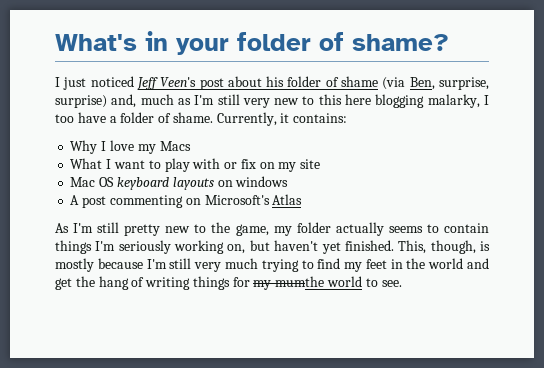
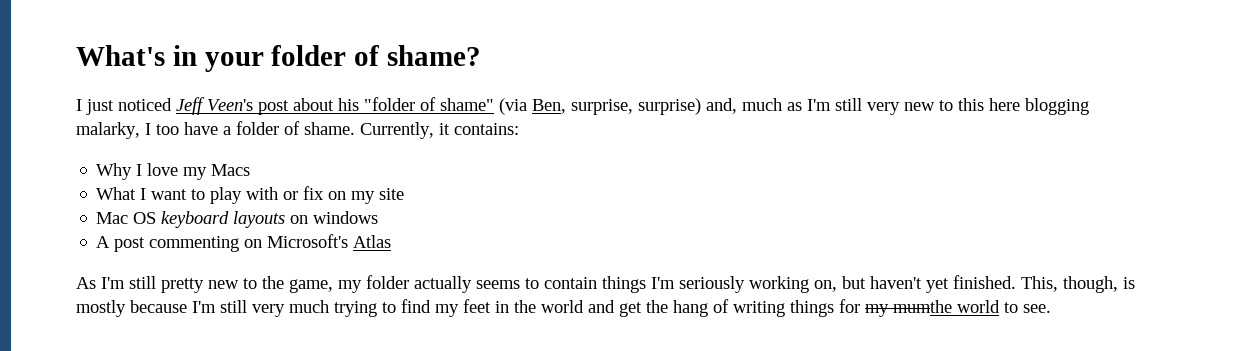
- I just noticed Jeff Veen's post about his folder of shame (via Ben, surprise, surprise) and, much as I'm still very new to this here blogging malarky, I too have a folder of shame.
+ I just noticed Jeff Veen's post about his "folder of shame" (via Ben, surprise, surprise) and, much as I'm still very new to this here blogging malarky, I too have a folder of shame.

